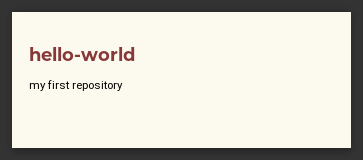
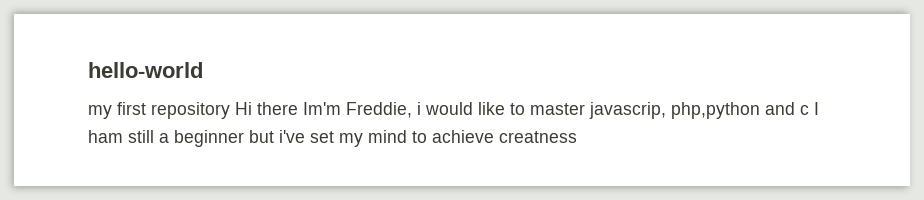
- my first repository
+ my first repository Hi there Im'm Freddie, i would like to master javascrip, php,python and c I ham still a beginner but i've set my mind to achieve creatness

